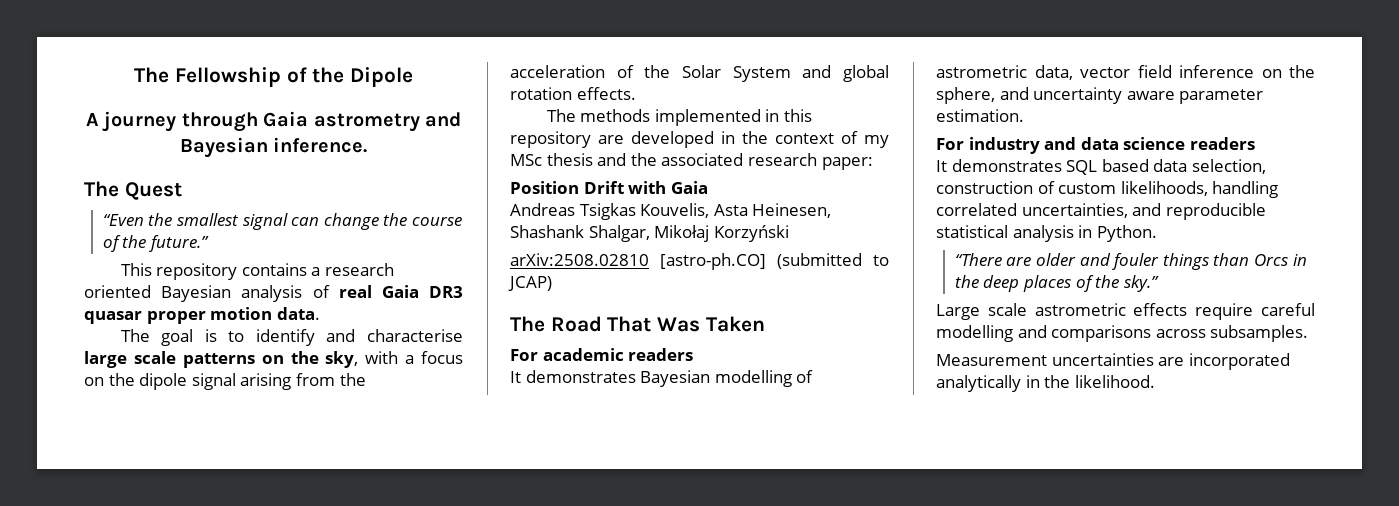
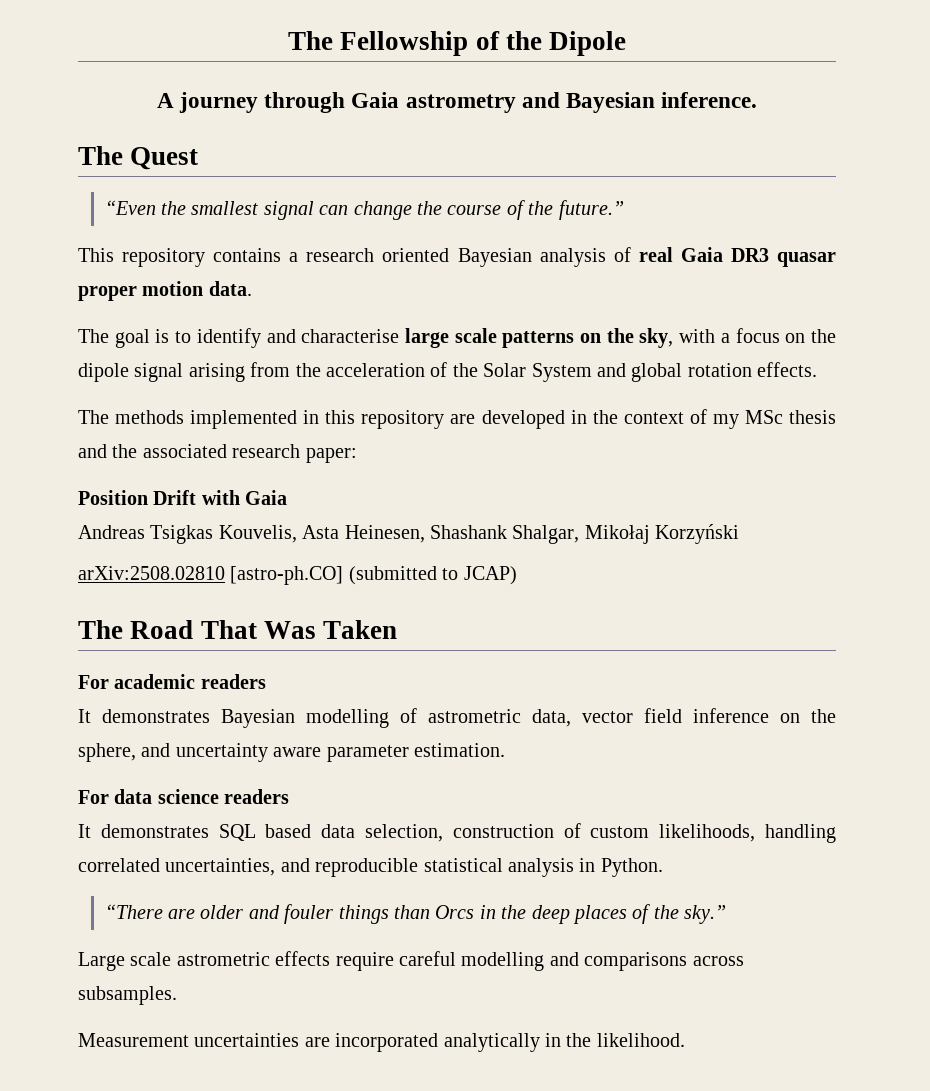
- For industry and data science readers
+ For data science readers

